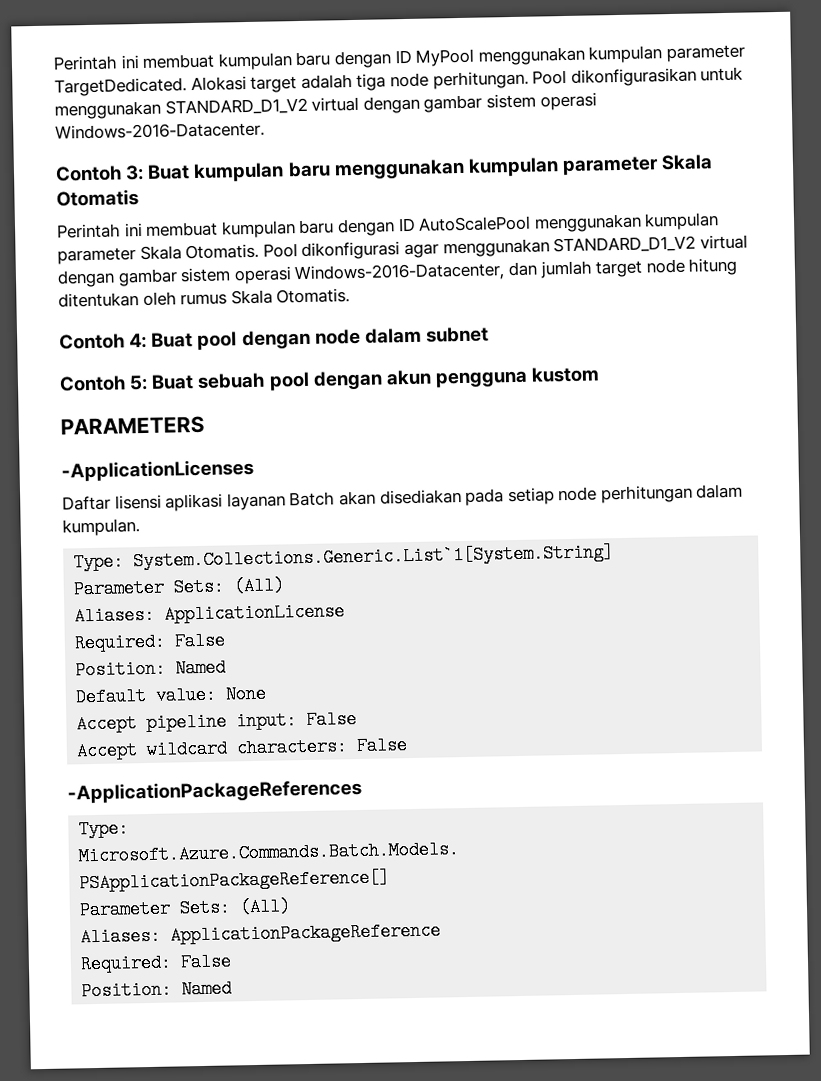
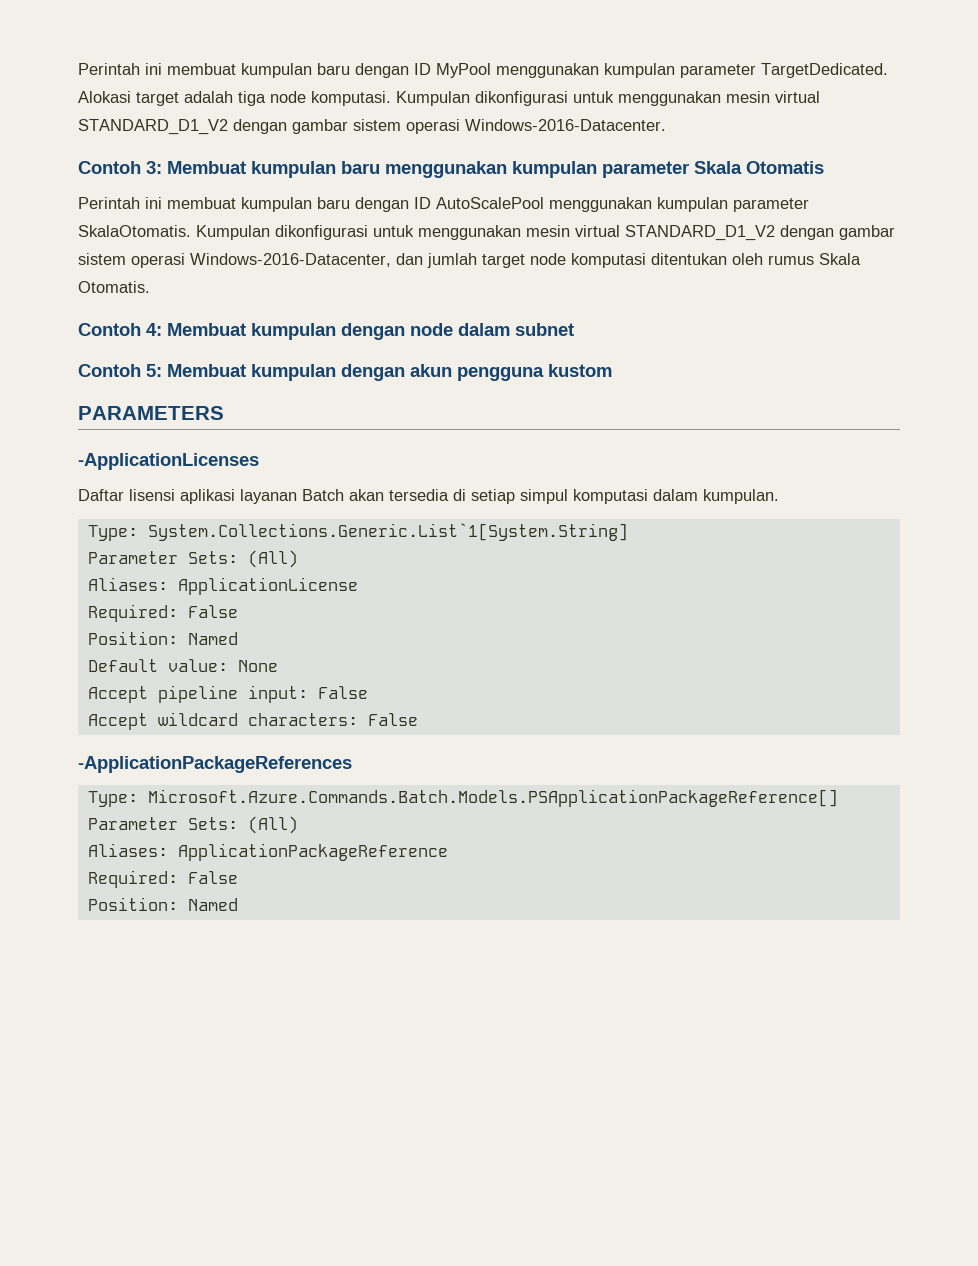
- Alokasi target adalah tiga node perhitungan. Pool dikonfigurasikan untuk menggunakan STANDARD_D1_V2 virtual dengan gambar sistem operasi Windows-2016-Datacenter.
+ Alokasi target adalah tiga node komputasi. Kumpulan dikonfigurasi untuk menggunakan mesin virtual STANDARD_D1_V2 dengan gambar sistem operasi Windows-2016-Datacenter.
- Contoh 3: Buat kumpulan baru menggunakan kumpulan parameter Skala Otomatis
+ Contoh 3: Membuat kumpulan baru menggunakan kumpulan parameter Skala Otomatis
- Perintah ini membuat kumpulan baru dengan ID AutoScalePool menggunakan kumpulan parameter Skala Otomatis. Pool dikonfigurasi agar menggunakan STANDARD_D1_V2 virtual dengan gambar sistem operasi Windows-2016-Datacenter, dan jumlah target node hitung ditentukan oleh rumus Skala Otomatis.
+ Perintah ini membuat kumpulan baru dengan ID AutoScalePool menggunakan kumpulan parameter SkalaOtomatis. Kumpulan dikonfigurasi untuk menggunakan mesin virtual STANDARD_D1_V2 dengan gambar sistem operasi Windows-2016-Datacenter, dan jumlah target node komputasi ditentukan oleh rumus Skala Otomatis.
- Contoh 4: Buat pool dengan node dalam subnet
+ Contoh 4: Membuat kumpulan dengan node dalam subnet
- Contoh 5: Buat sebuah pool dengan akun pengguna kustom
+ Contoh 5: Membuat kumpulan dengan akun pengguna kustom
- Daftar lisensi aplikasi layanan Batch akan disediakan pada setiap node perhitungan dalam kumpulan.
+ Daftar lisensi aplikasi layanan Batch akan tersedia di setiap simpul komputasi dalam kumpulan.

